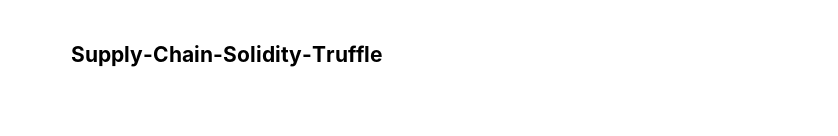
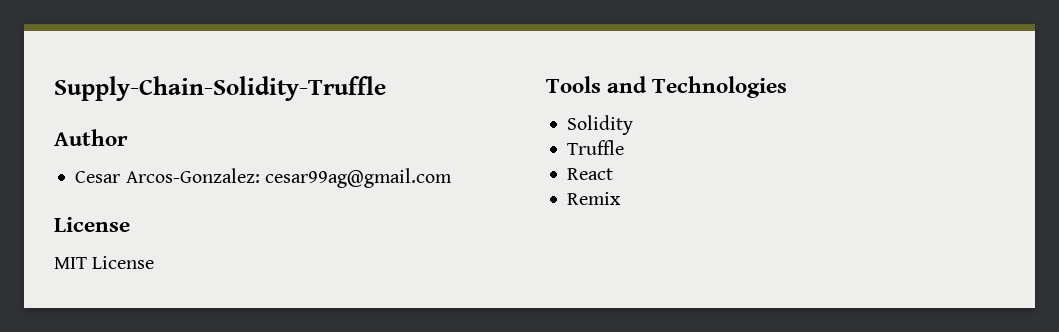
+ Author
+ Cesar Arcos-Gonzalez: cesar99ag@gmail.com
+ License
+ MIT License
+ Tools and Technologies
+ Solidity
+ Truffle
+ React
+ Remix

